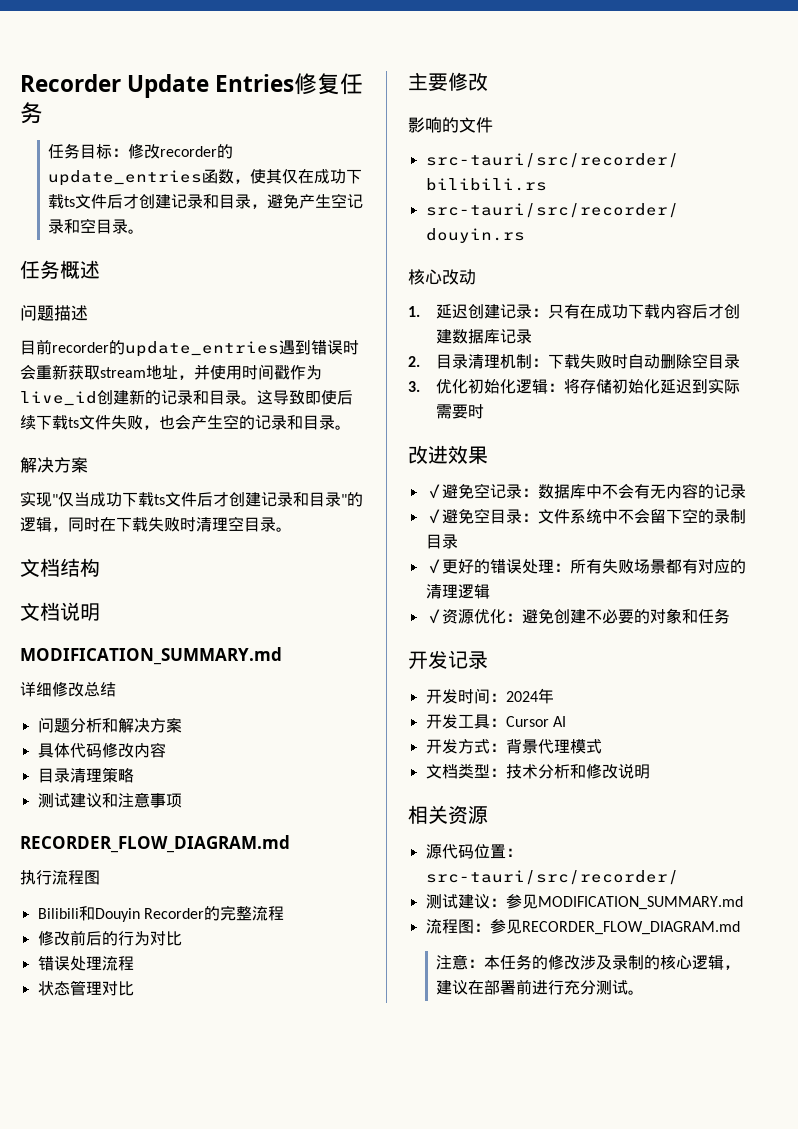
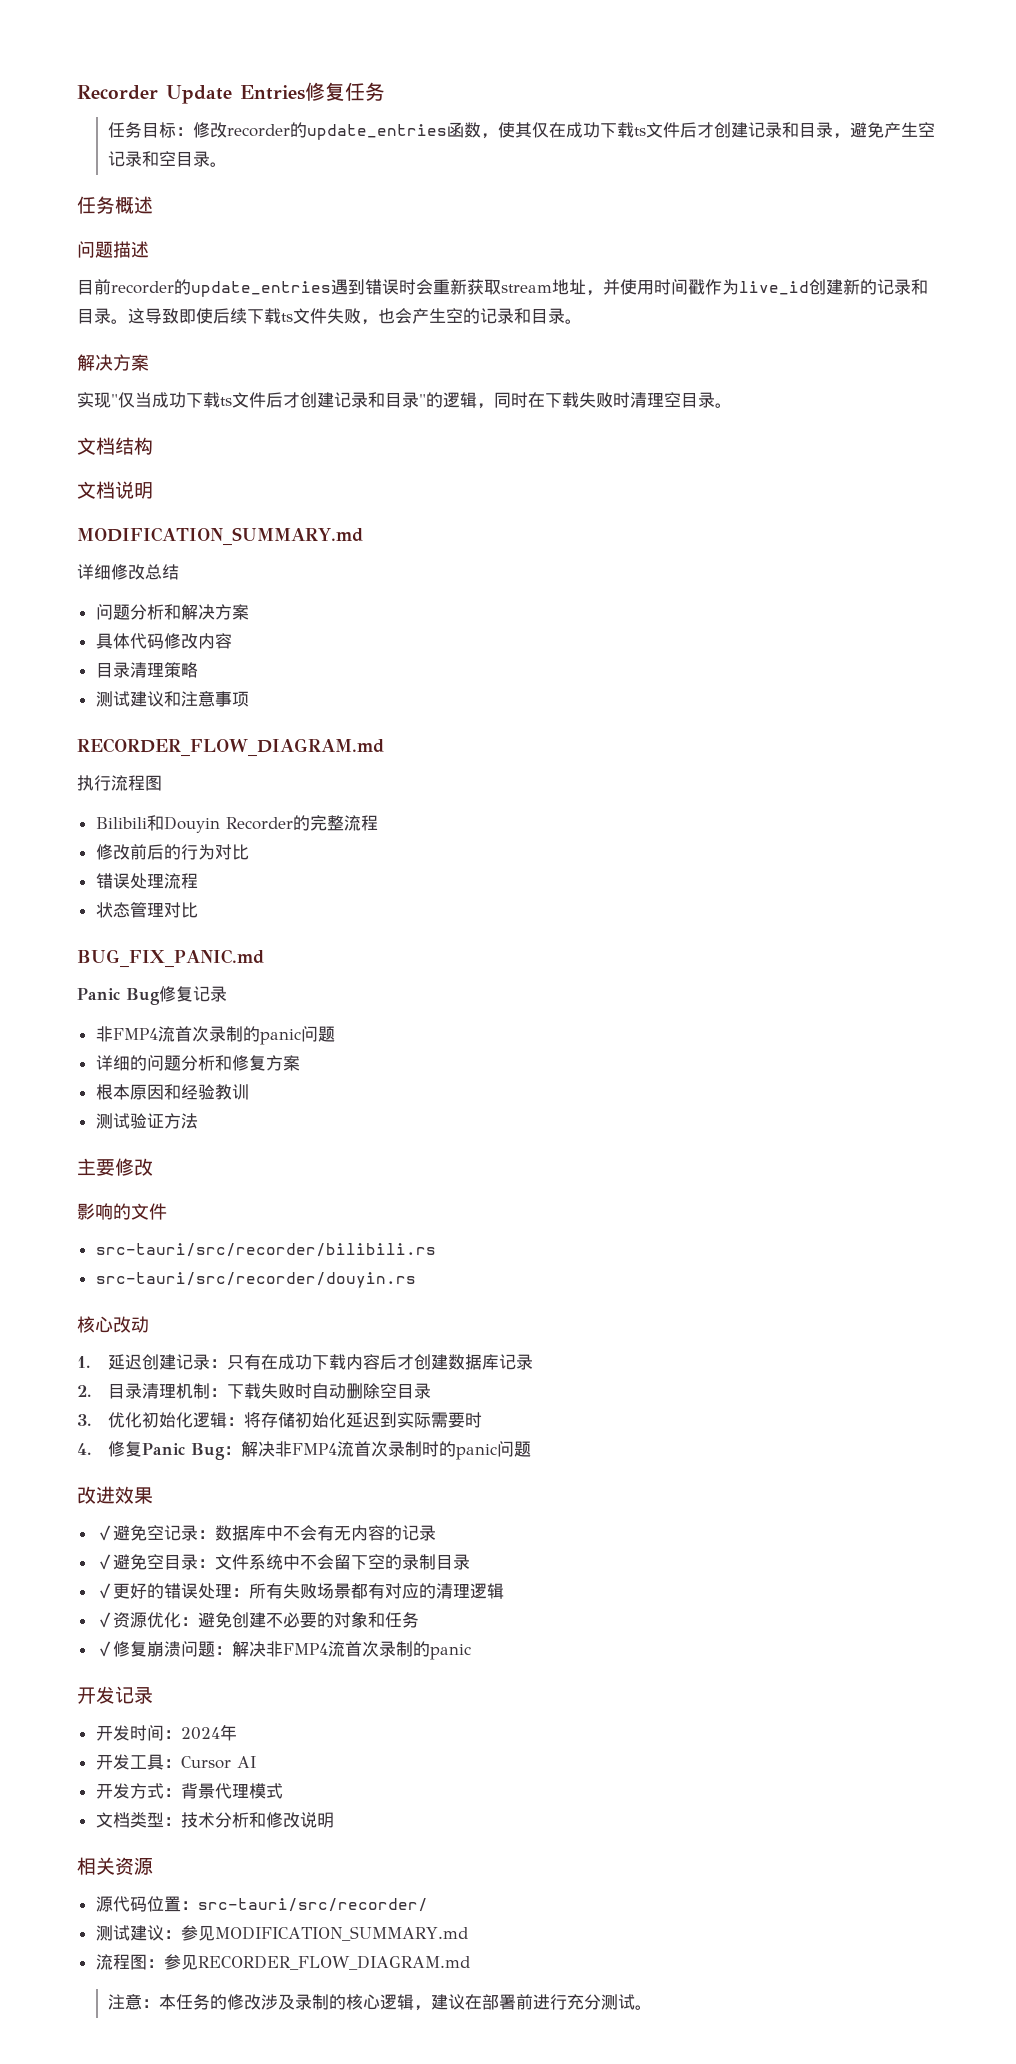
+ BUG_FIX_PANIC.md
+ Panic Bug修复记录
+ 非FMP4流首次录制的panic问题
+ 详细的问题分析和修复方案
+ 根本原因和经验教训
+ 测试验证方法
+ 4.修复Panic Bug：解决非FMP4流首次录制时的panic问题
+ ✓修复崩溃问题：解决非FMP4流首次录制的panic

